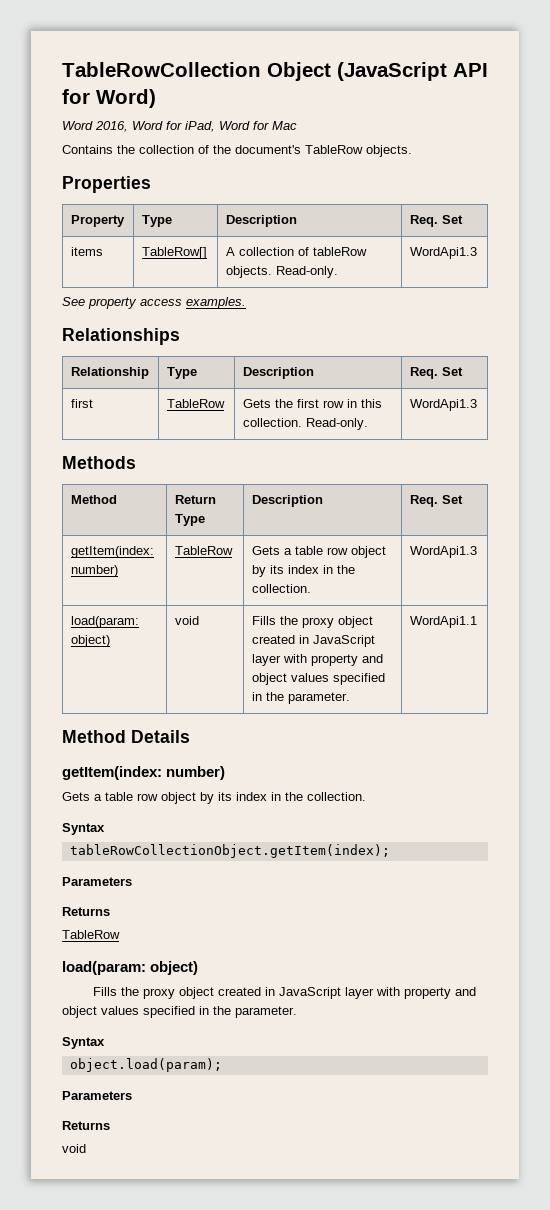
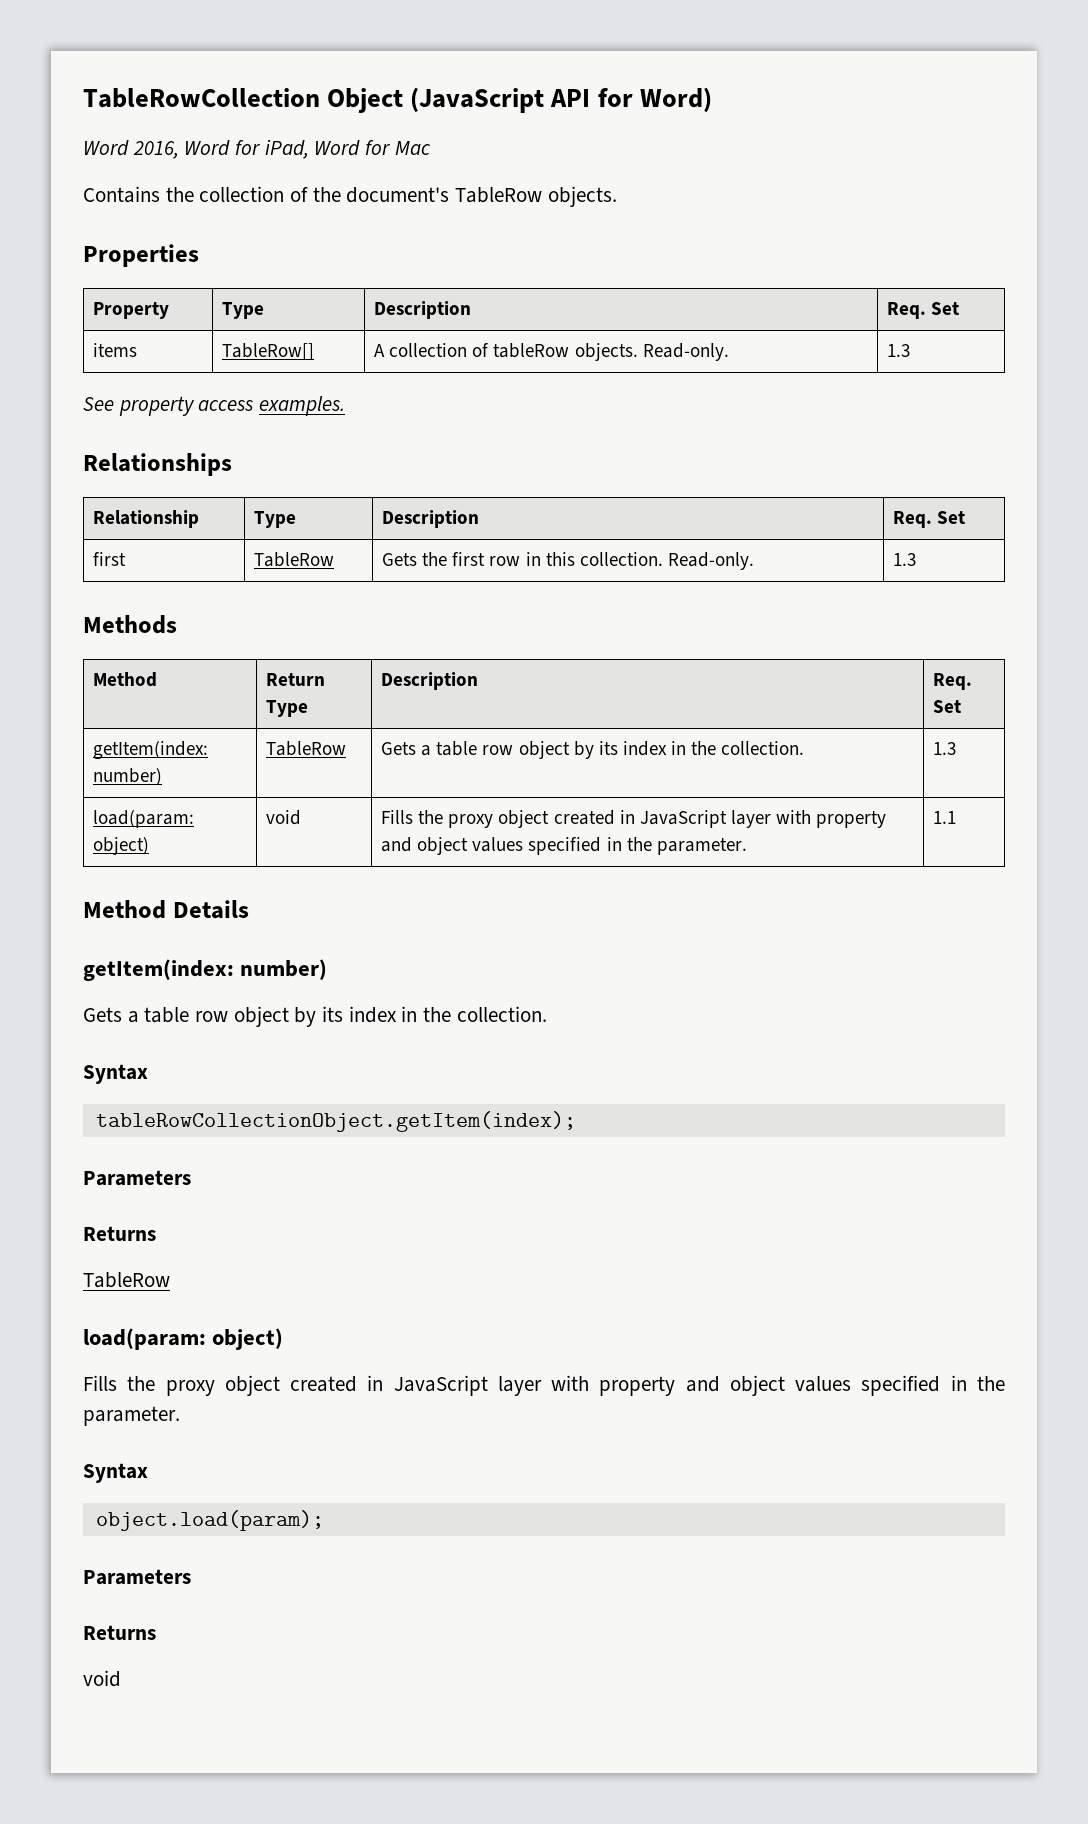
- items | TableRow[] | A collection of tableRow objects. Read-only. | WordApi1.3
+ items | TableRow[] | A collection of tableRow objects. Read-only. | 1.3
- first | TableRow | Gets the first row in this collection. Read-only. | WordApi1.3
+ first | TableRow | Gets the first row in this collection. Read-only. | 1.3
- getItem(index: number) | TableRow | Gets a table row object by its index in the collection. | WordApi1.3
+ getItem(index: number) | TableRow | Gets a table row object by its index in the collection. | 1.3
- load(param: object) | void | Fills the proxy object created in JavaScript layer with property and object values specified in the parameter. | WordApi1.1
+ load(param: object) | void | Fills the proxy object created in JavaScript layer with property and object values specified in the parameter. | 1.1

